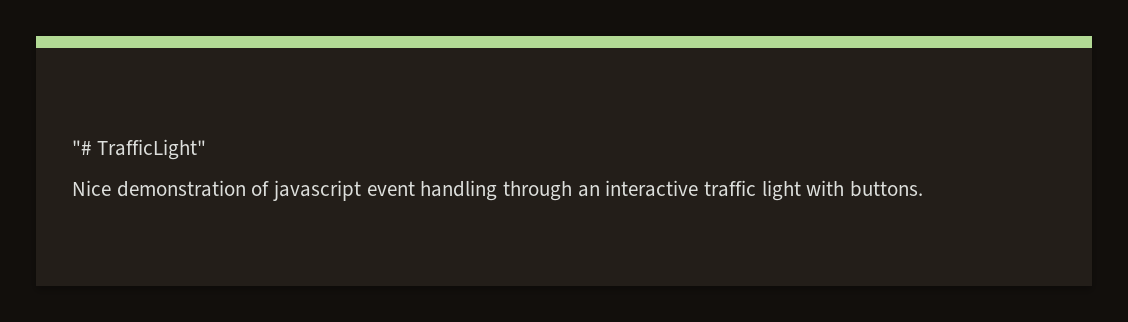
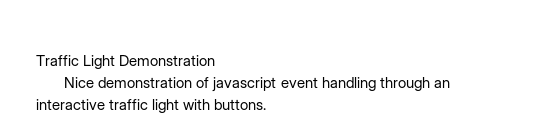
- "# TrafficLight"
+ Traffic Light Demonstration

